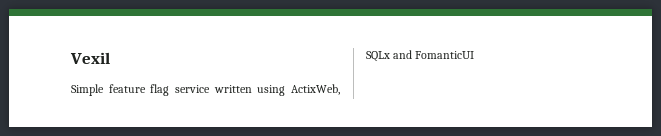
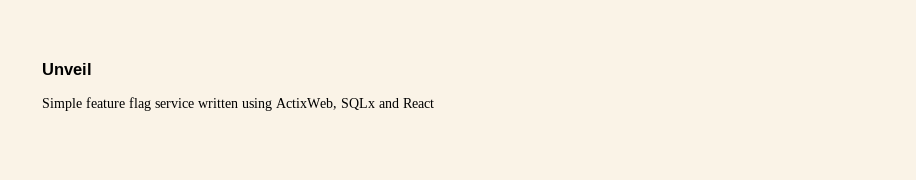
- Vexil
+ Unveil
- Simple feature flag service written using ActixWeb, SQLx and FomanticUI
+ Simple feature flag service written using ActixWeb, SQLx and React

